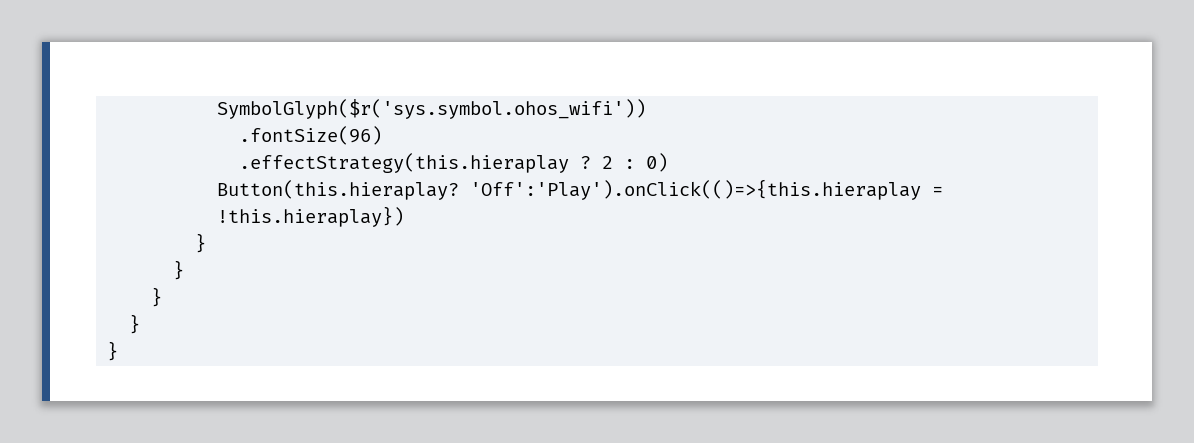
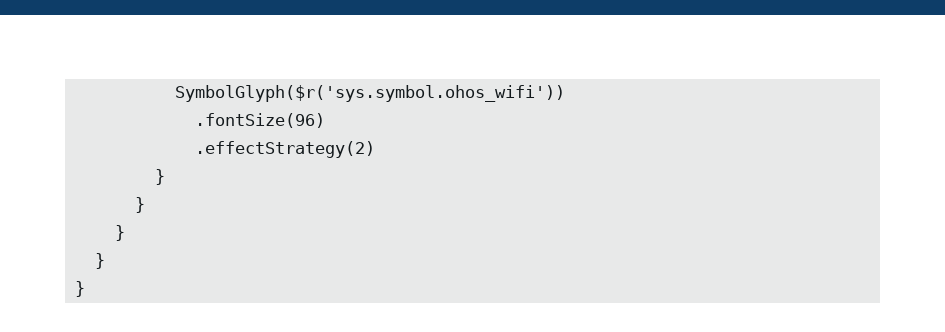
- .effectStrategy(this.hieraplay ? 2 : 0)
- Button(this.hieraplay? 'Off':'Play').onClick(()=>{this.hieraplay = !this.hieraplay})
+ .effectStrategy(2)

